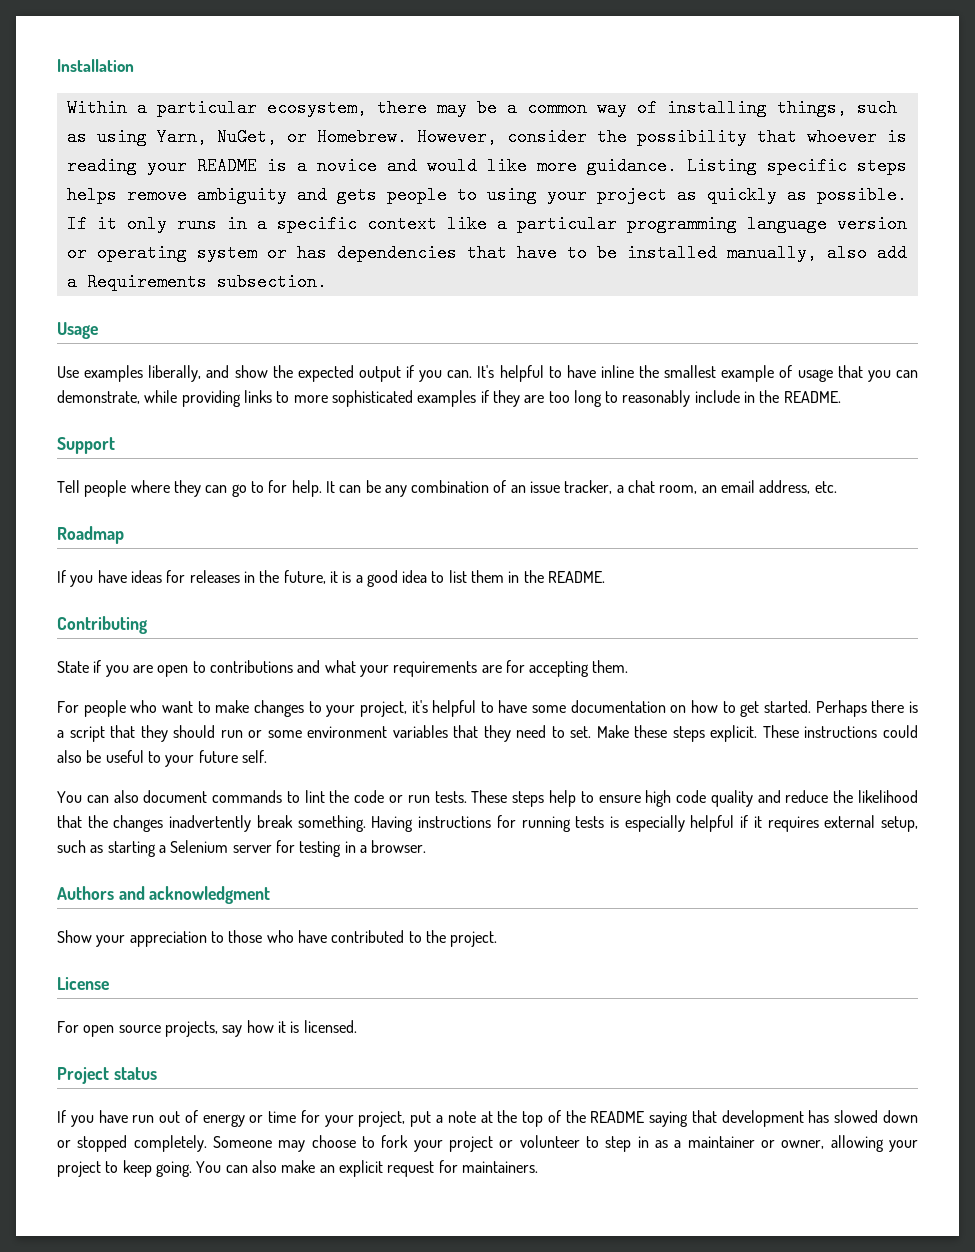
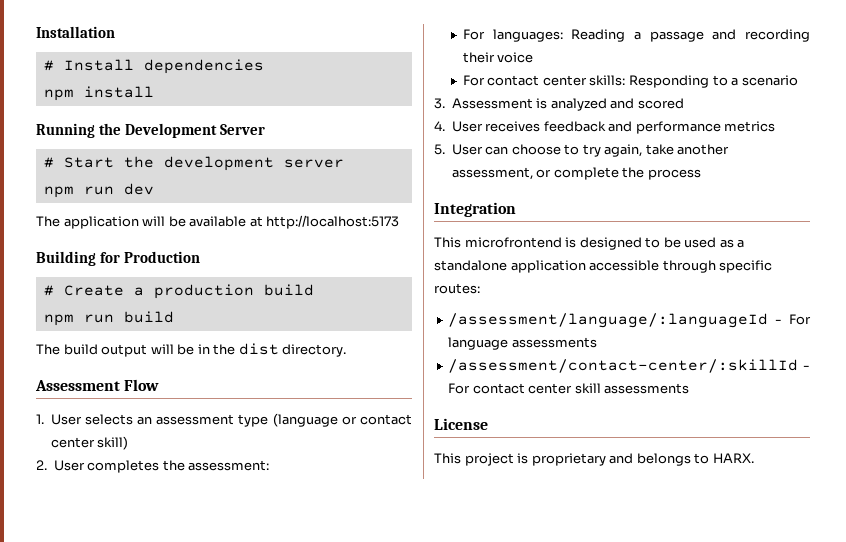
- Within a particular ecosystem, there may be a common way of installing things, such as using Yarn, NuGet, or Homebrew. However, consider the possibility that whoever is reading your README is a novice and would like more guidance. Listing specific steps helps remove ambiguity and gets people to using your project as quickly as possible. If it only runs in a specific context like a particular programming language version or operating system or has dependencies that have to be installed manually, also add a Requirements subsection.
- Usage
- Use examples liberally, and show the expected output if you can. It's helpful to have inline the smallest example of usage that you can demonstrate, while providing links to more sophisticated examples if they are too long to reasonably include in the README.
- Support
- Tell people where they can go to for help. It can be any combination of an issue tracker, a chat room, an email address, etc.
- Roadmap
- If you have ideas for releases in the future, it is a good idea to list them in the README.
- Contributing
- State if you are open to contributions and what your requirements are for accepting them.
- For people who want to make changes to your project, it's helpful to have some documentation on how to get started. Perhaps there is a script that they should run or some environment variables that they need to set. Make these steps explicit. These instructions could also be useful to your future self.
- You can also document commands to lint the code or run tests. These steps help to ensure high code quality and reduce the likelihood that the changes inadvertently break something. Having instructions for running tests is especially helpful if it requires external setup, such as starting a Selenium server for testing in a browser.
- Authors and acknowledgment
- Show your appreciation to those who have contributed to the project.
+ # Install dependencies
+ npm install
+ Running the Development Server
+ # Start the development server
+ npm run dev
+ The application will be available at http://localhost:5173
+ Building for Production
+ # Create a production build
+ npm run build
+ The build output will be in the dist directory.
+ Assessment Flow
+ 1. User selects an assessment type (language or contact center skill)
+ 2. User completes the assessment:
+ For languages: Reading a passage and recording their voice
+ For contact center skills: Responding to a scenario
+ 3. Assessment is analyzed and scored
+ 4. User receives feedback and performance metrics
+ 5. User can choose to try again, take another assessment, or complete the process
+ Integration
+ This microfrontend is designed to be used as a standalone application accessible through specific routes:
+ /assessment/language/:languageId - For language assessments
+ /assessment/contact-center/:skillId - For contact center skill assessments
  License
- For open source projects, say how it is licensed.
- Project status
- If you have run out of energy or time for your project, put a note at the top of the README saying that development has slowed down or stopped completely. Someone may choose to fork your project or volunteer to step in as a maintainer or owner, allowing your project to keep going. You can also make an explicit request for maintainers.
+ This project is proprietary and belongs to HARX.

